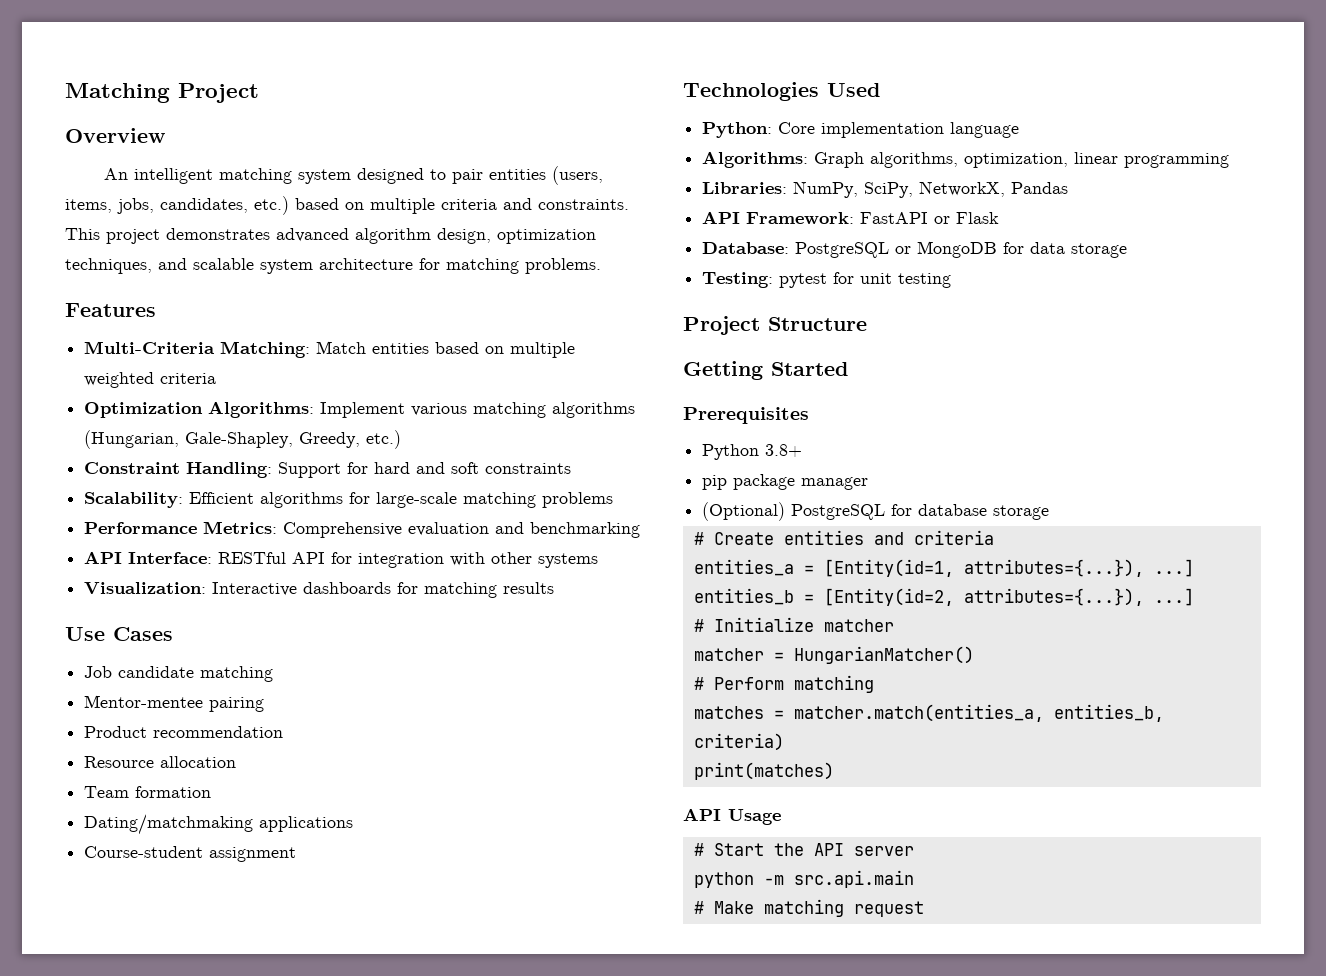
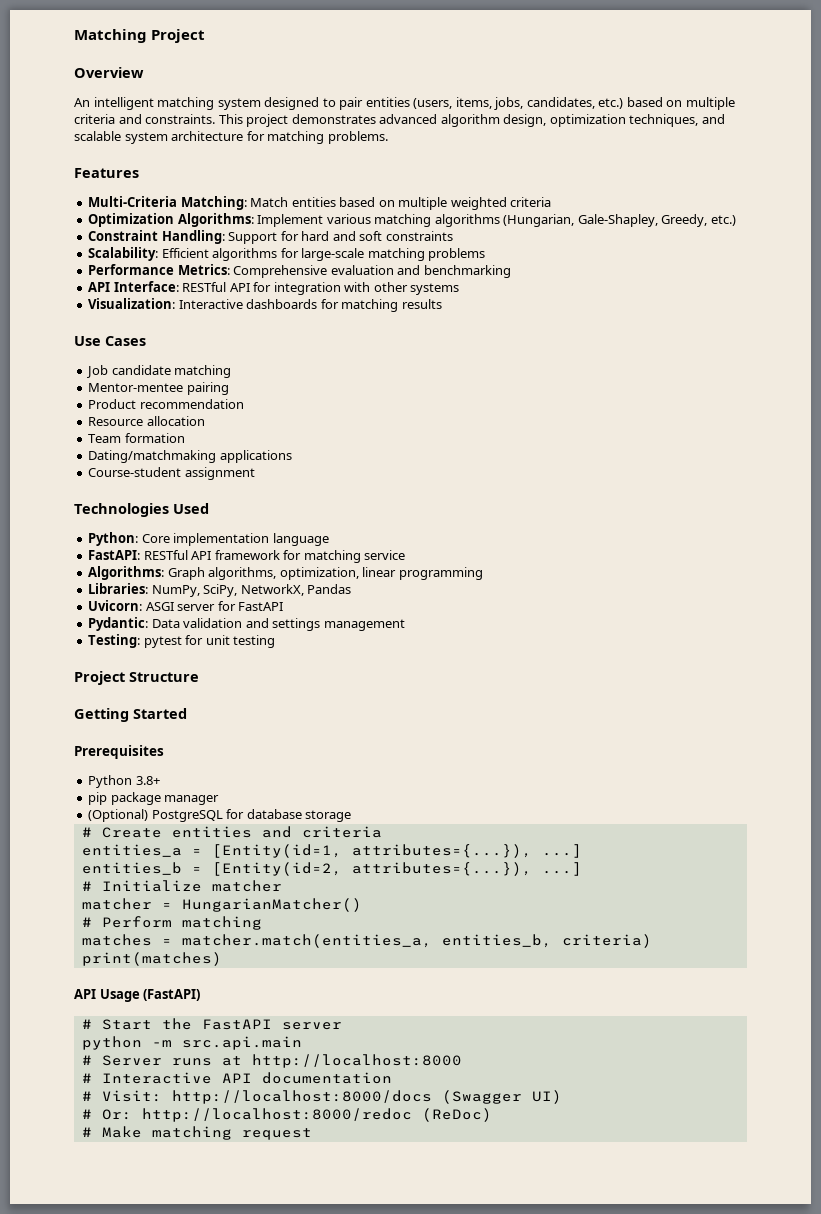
+ FastAPI: RESTful API framework for matching service
- API Framework: FastAPI or Flask
- Database: PostgreSQL or MongoDB for data storage
+ Uvicorn: ASGI server for FastAPI
+ Pydantic: Data validation and settings management
- API Usage
+ API Usage (FastAPI)
- # Start the API server
+ # Start the FastAPI server
+ # Server runs at http://localhost:8000
+ # Interactive API documentation
+ # Visit: http://localhost:8000/docs (Swagger UI)
+ # Or: http://localhost:8000/redoc (ReDoc)

